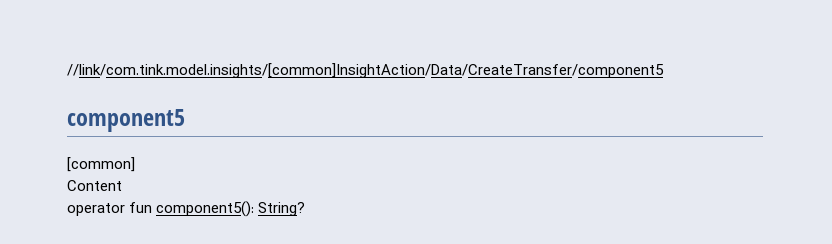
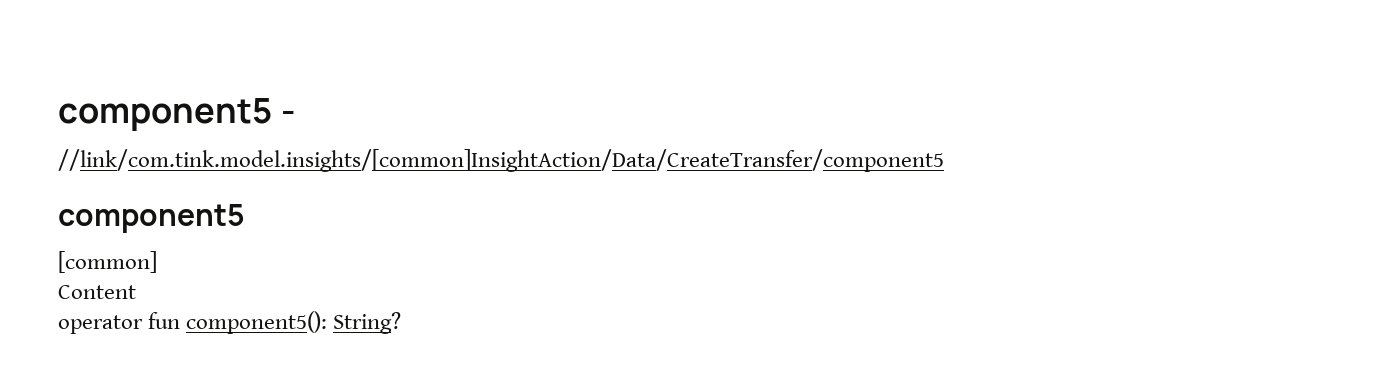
+ component5 -

